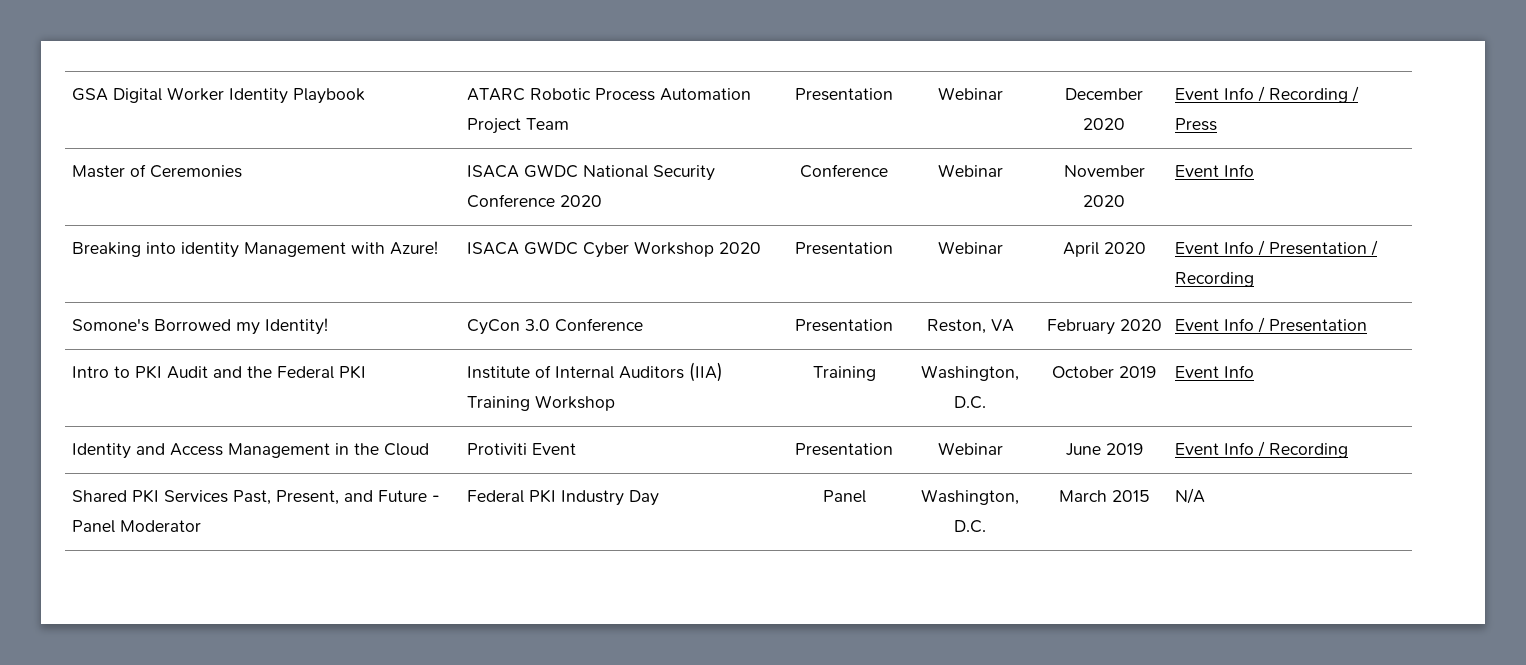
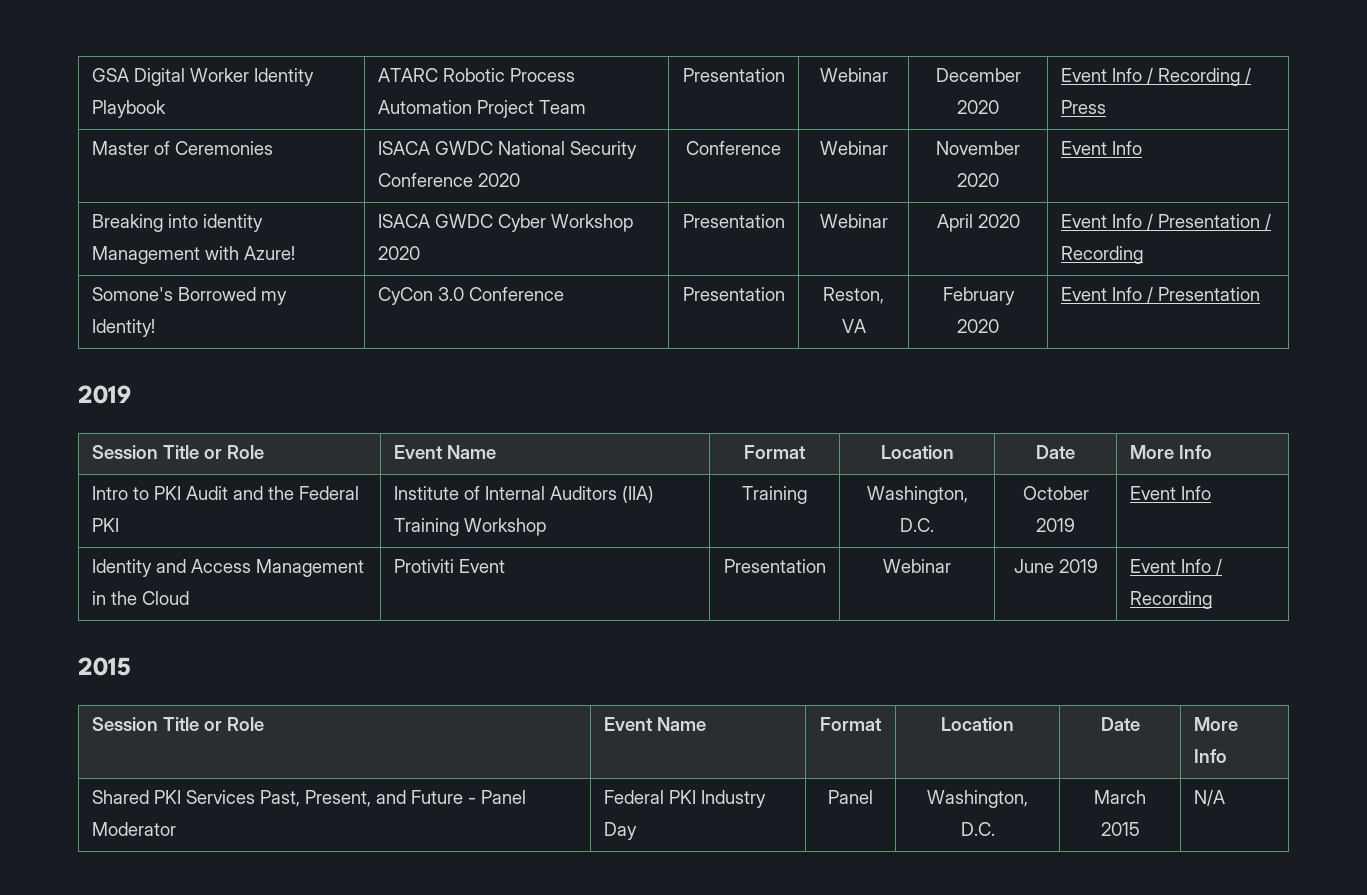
  Somone's Borrowed my Identity! | CyCon 3.0 Conference | Presentation | Reston, VA | February 2020 | Event Info / Presentation
+ 2019
+ Session Title or Role | Event Name | Format | Location | Date | More Info
  Identity and Access Management in the Cloud | Protiviti Event | Presentation | Webinar | June 2019 | Event Info / Recording
+ 2015
+ Session Title or Role | Event Name | Format | Location | Date | More Info

